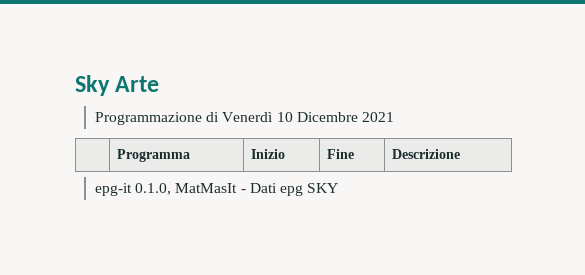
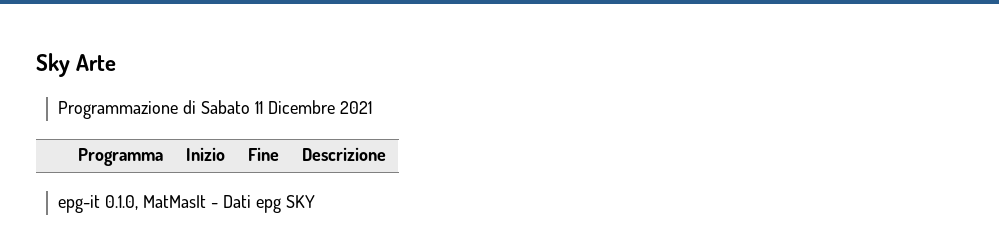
- Programmazione di Venerdì 10 Dicembre 2021
+ Programmazione di Sabato 11 Dicembre 2021

